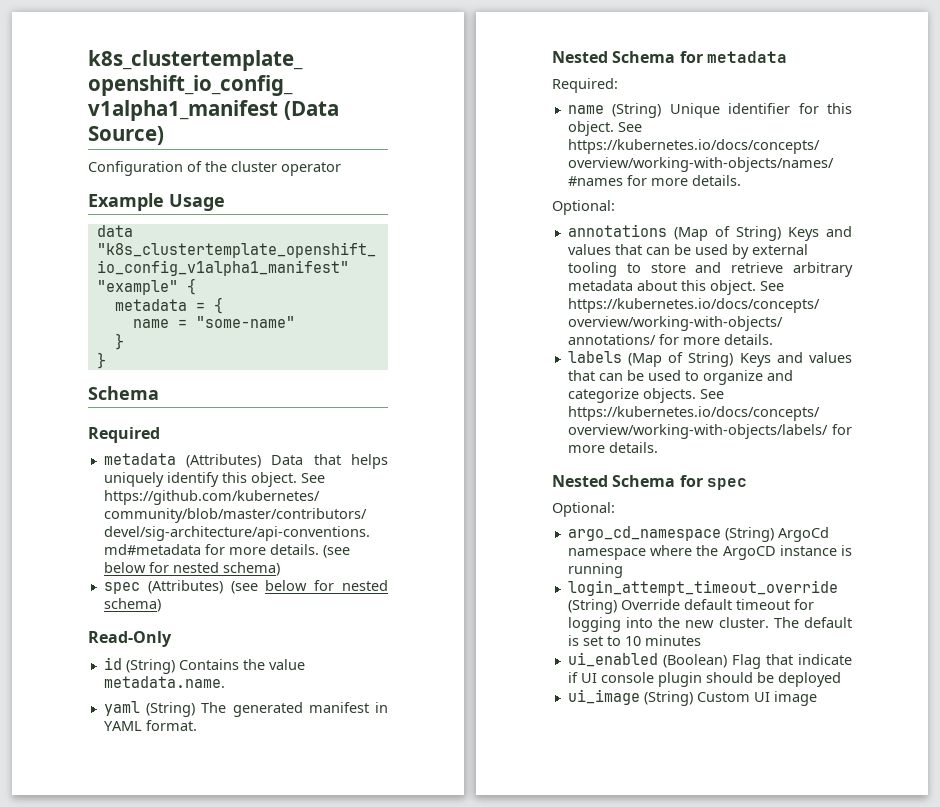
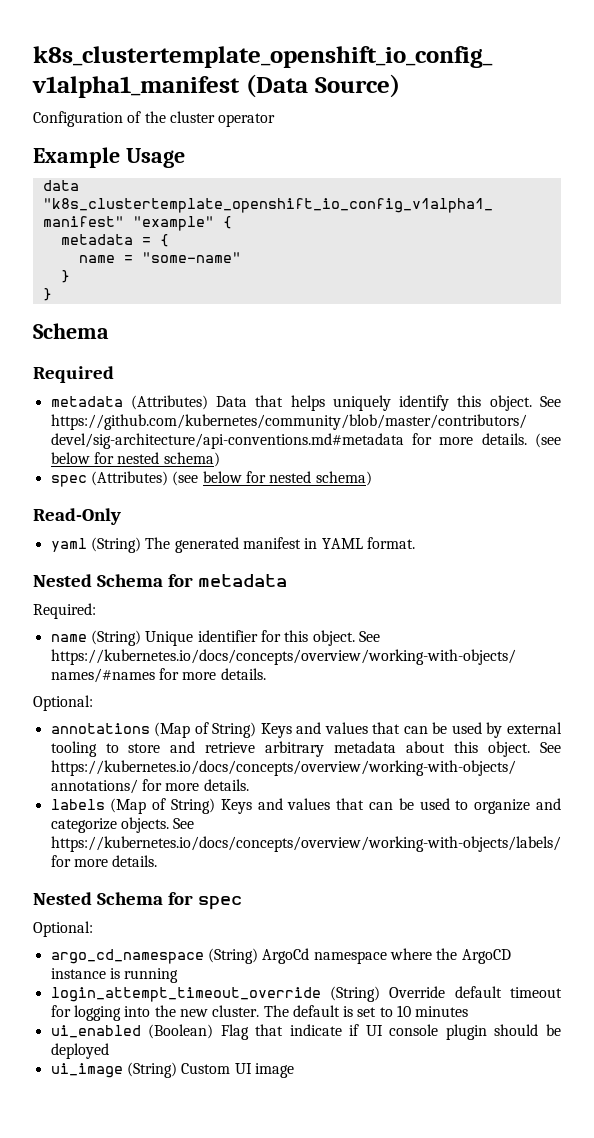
- id (String) Contains the value metadata.name.

